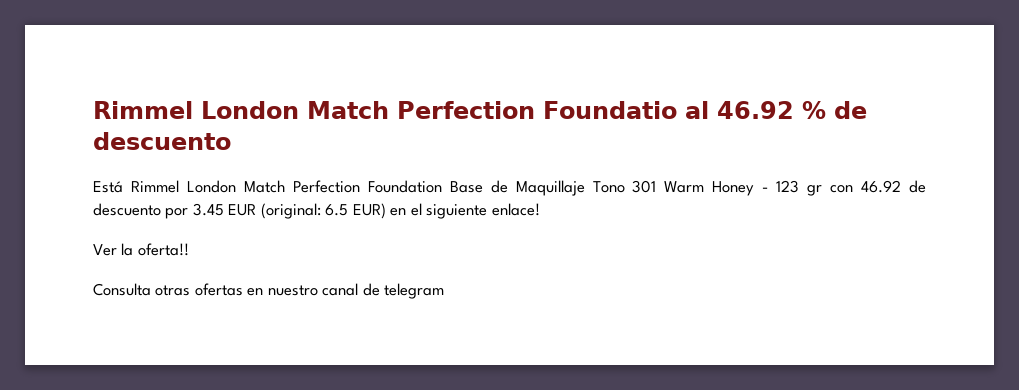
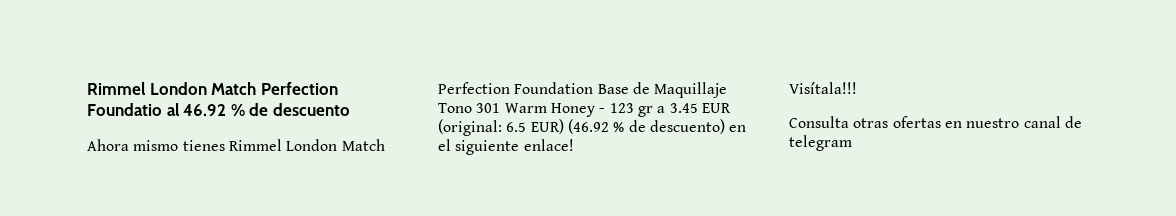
- Está Rimmel London Match Perfection Foundation Base de Maquillaje Tono 301 Warm Honey - 123 gr con 46.92 de descuento por 3.45 EUR (original: 6.5 EUR) en el siguiente enlace!
+ Ahora mismo tienes Rimmel London Match Perfection Foundation Base de Maquillaje Tono 301 Warm Honey - 123 gr a 3.45 EUR (original: 6.5 EUR) (46.92 % de descuento) en el siguiente enlace!
- Ver la oferta!!
+ Visítala!!!

